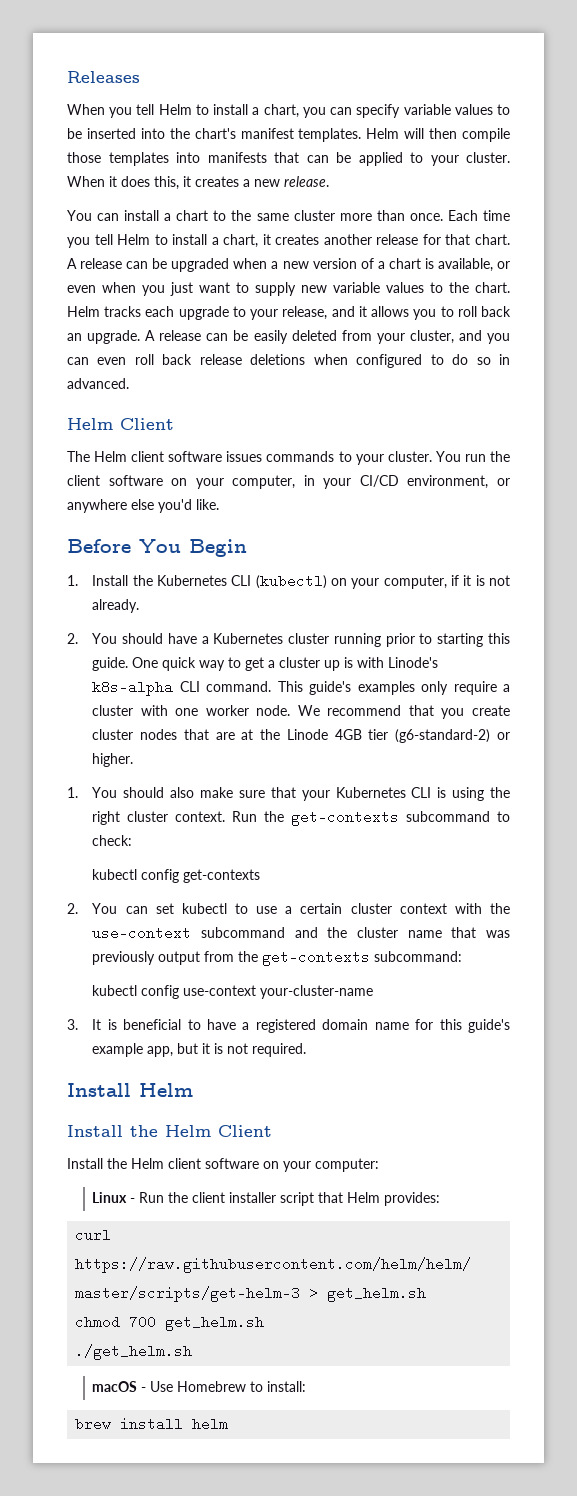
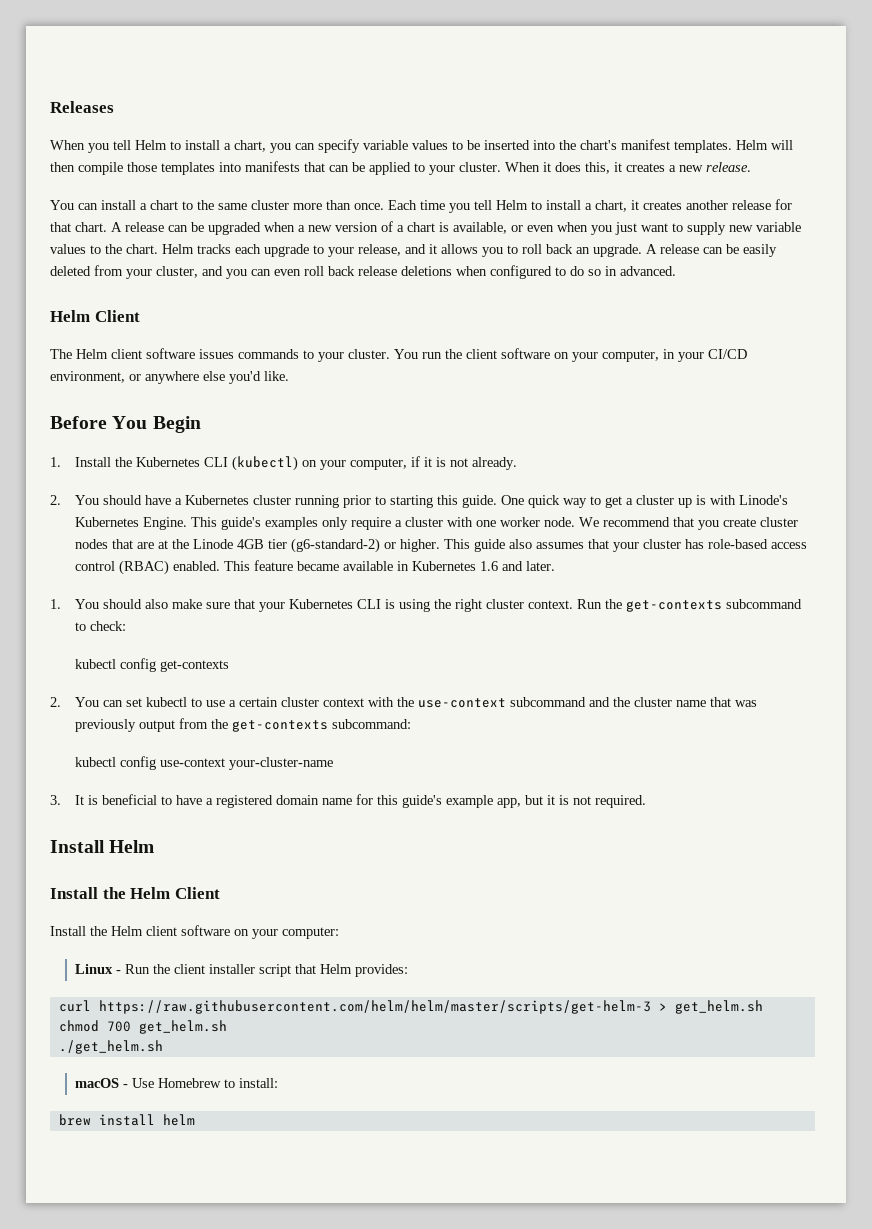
- One quick way to get a cluster up is with Linode's k8s-alpha CLI command.
+ One quick way to get a cluster up is with Linode's Kubernetes Engine.
+ This guide also assumes that your cluster has role-based access control (RBAC) enabled. This feature became available in Kubernetes 1.6 and later.

